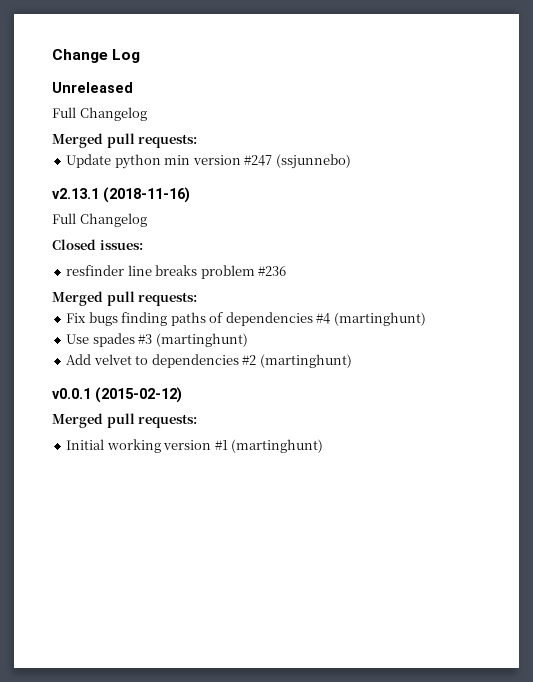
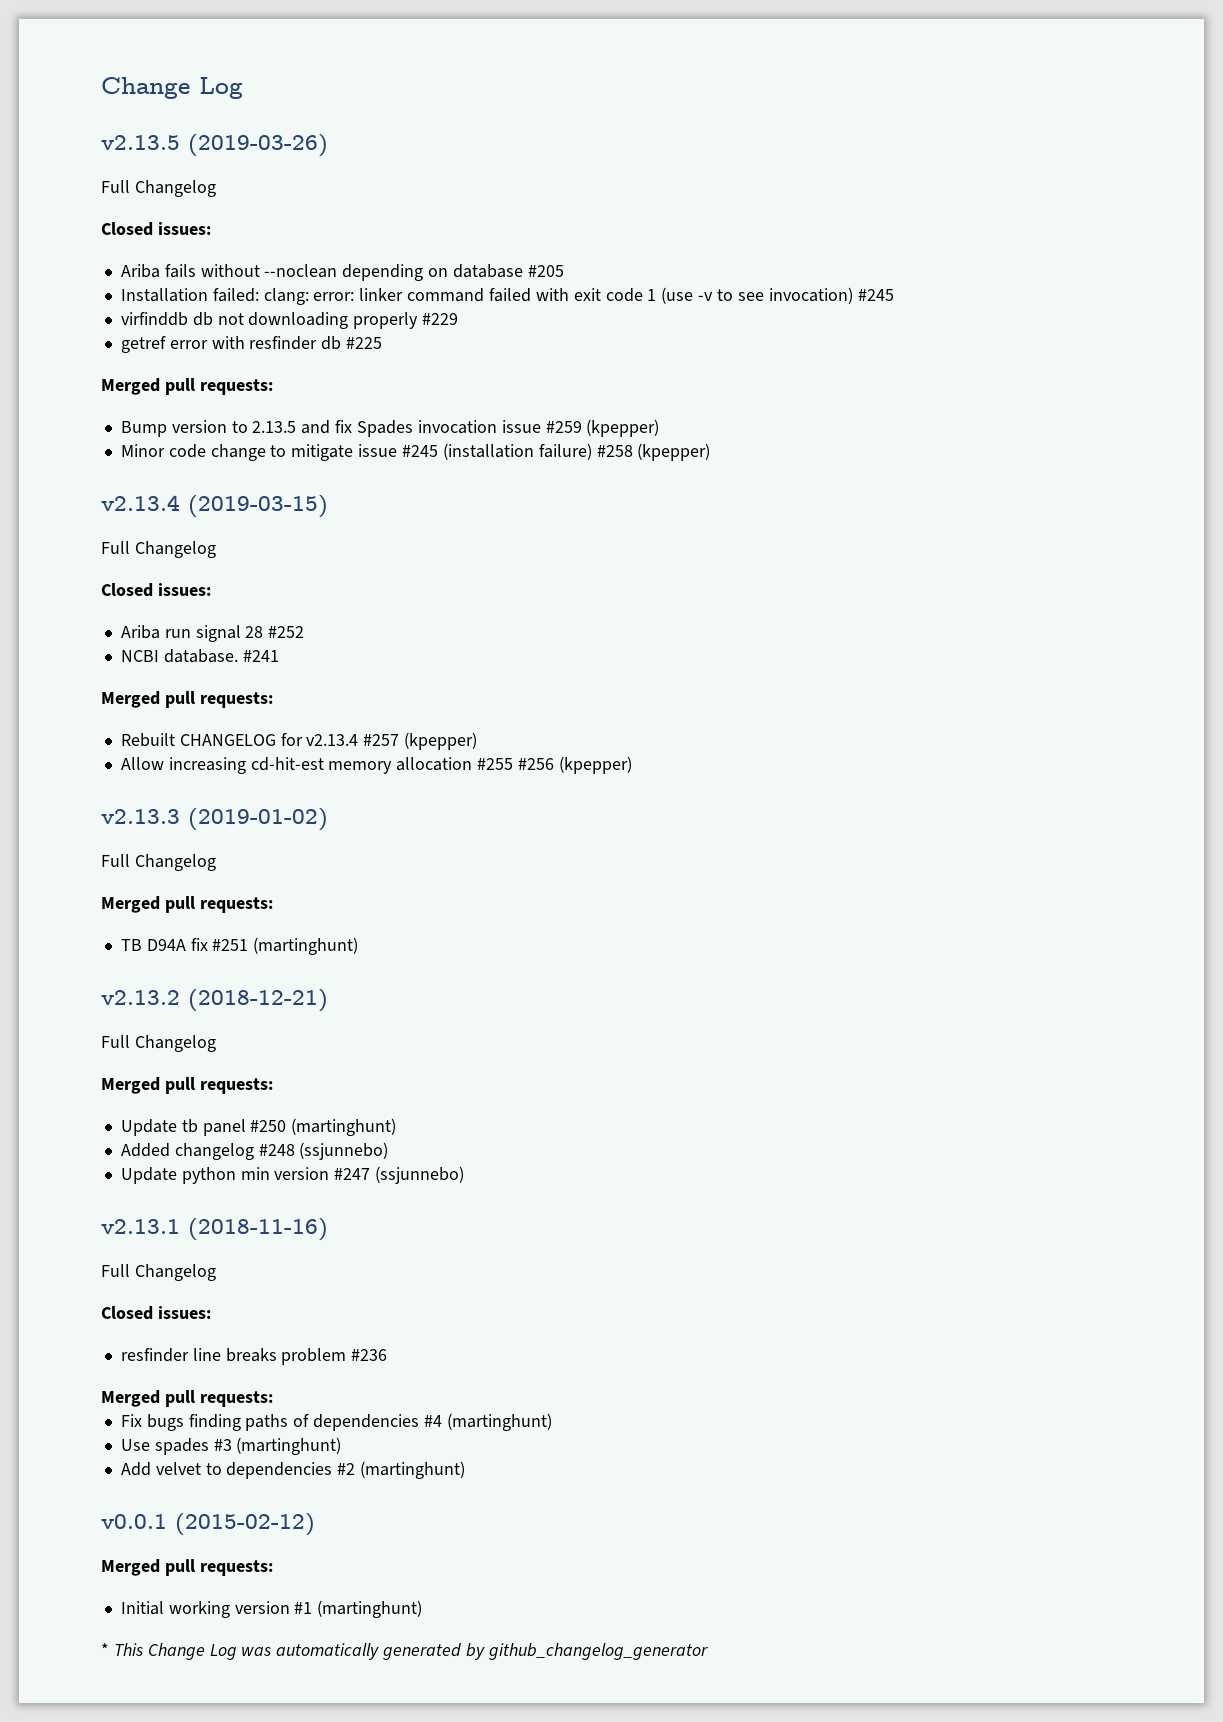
- Unreleased
+ v2.13.5 (2019-03-26)
+ Full Changelog
+ Closed issues:
+ Ariba fails without --noclean depending on database #205
+ Installation failed: clang: error: linker command failed with exit code 1 (use -v to see invocation) #245
+ virfinddb db not downloading properly #229
+ getref error with resfinder db #225
+ Merged pull requests:
+ Bump version to 2.13.5 and fix Spades invocation issue #259 (kpepper)
+ Minor code change to mitigate issue #245 (installation failure) #258 (kpepper)
+ v2.13.4 (2019-03-15)
+ Full Changelog
+ Closed issues:
+ Ariba run signal 28 #252
+ NCBI database. #241
+ Merged pull requests:
+ Rebuilt CHANGELOG for v2.13.4 #257 (kpepper)
+ Allow increasing cd-hit-est memory allocation #255 #256 (kpepper)
+ v2.13.3 (2019-01-02)
  Full Changelog
  Merged pull requests:
+ TB D94A fix #251 (martinghunt)
+ v2.13.2 (2018-12-21)
+ Full Changelog
+ Merged pull requests:
+ Update tb panel #250 (martinghunt)
+ Added changelog #248 (ssjunnebo)
+ * This Change Log was automatically generated by github_changelog_generator

